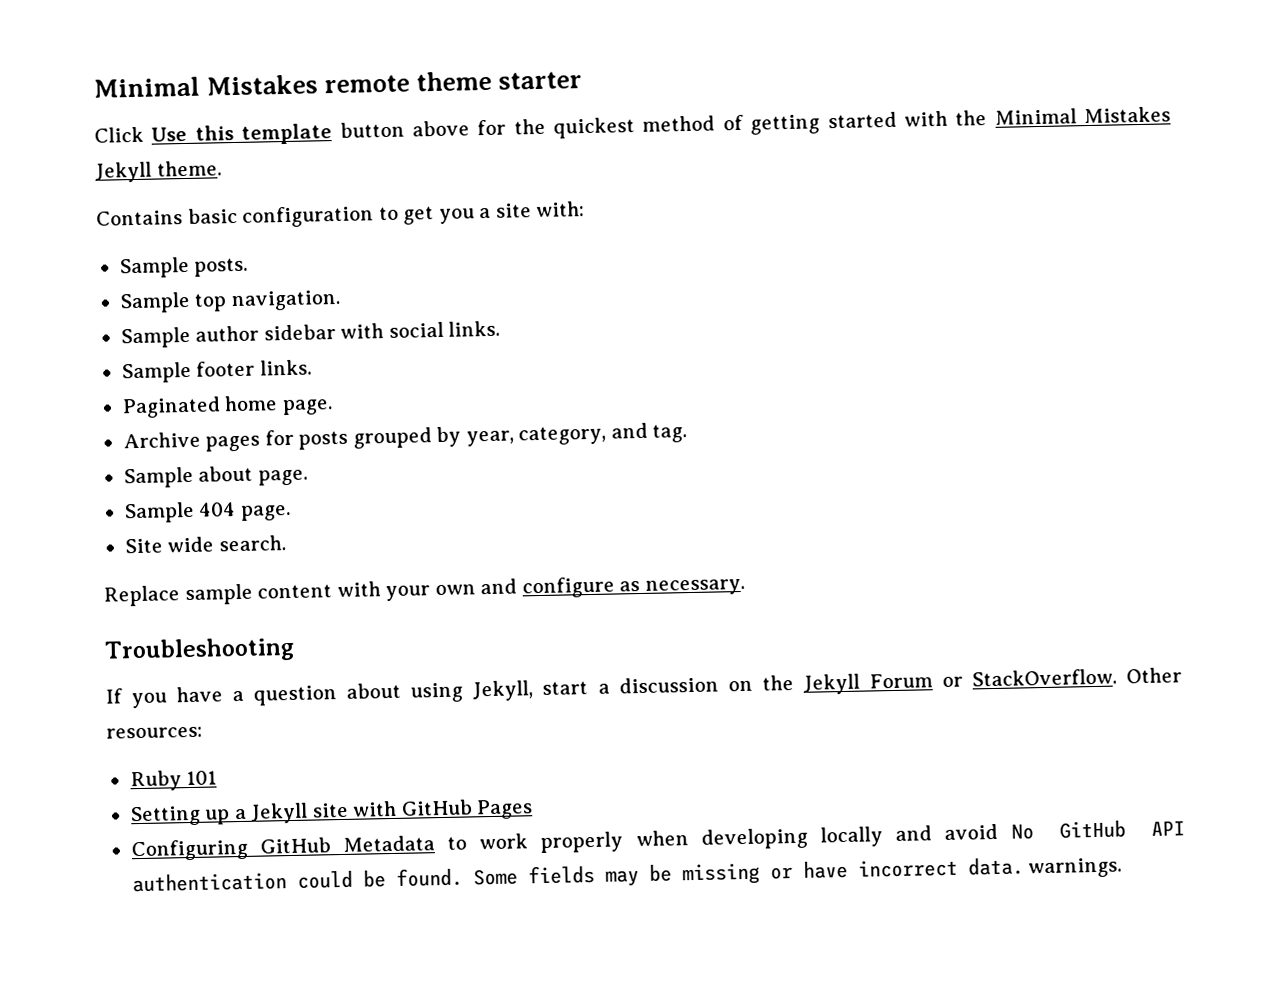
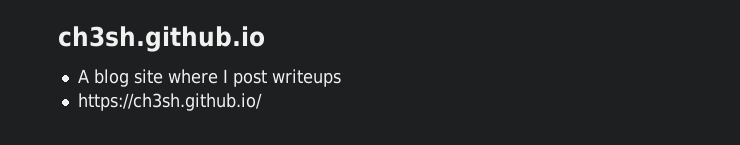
- Minimal Mistakes remote theme starter
- Click Use this template button above for the quickest method of getting started with the Minimal Mistakes Jekyll theme.
- Contains basic configuration to get you a site with:
- Sample posts.
- Sample top navigation.
- Sample author sidebar with social links.
- Sample footer links.
- Paginated home page.
- Archive pages for posts grouped by year, category, and tag.
- Sample about page.
- Sample 404 page.
- Site wide search.
- Replace sample content with your own and configure as necessary.
- Troubleshooting
- If you have a question about using Jekyll, start a discussion on the Jekyll Forum or StackOverflow. Other resources:
- Ruby 101
- Setting up a Jekyll site with GitHub Pages
- Configuring GitHub Metadata to work properly when developing locally and avoid No GitHub API authentication could be found. Some fields may be missing or have incorrect data. warnings.
+ ch3sh.github.io
+ A blog site where I post writeups
+ https://ch3sh.github.io/

